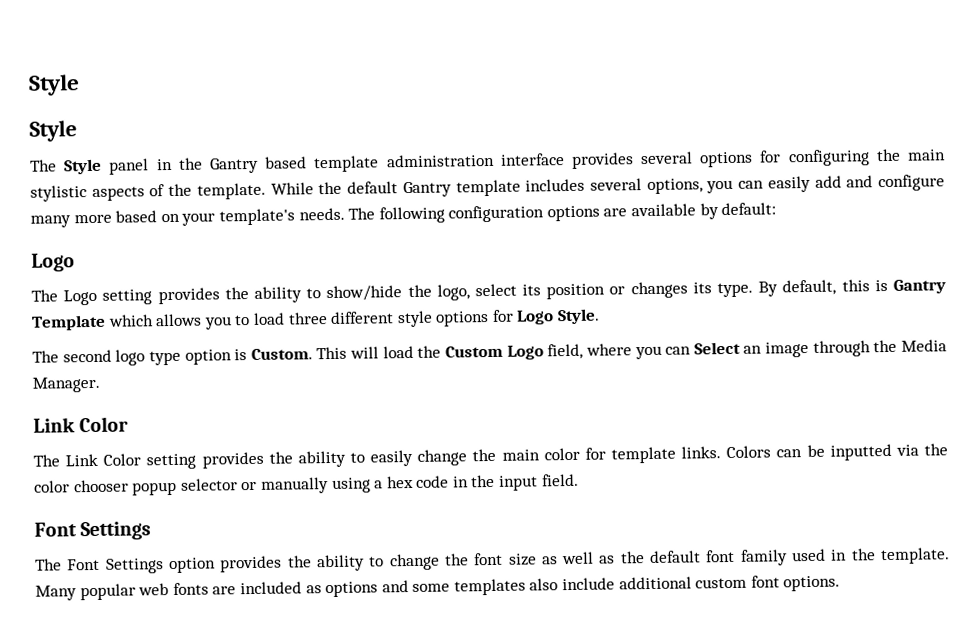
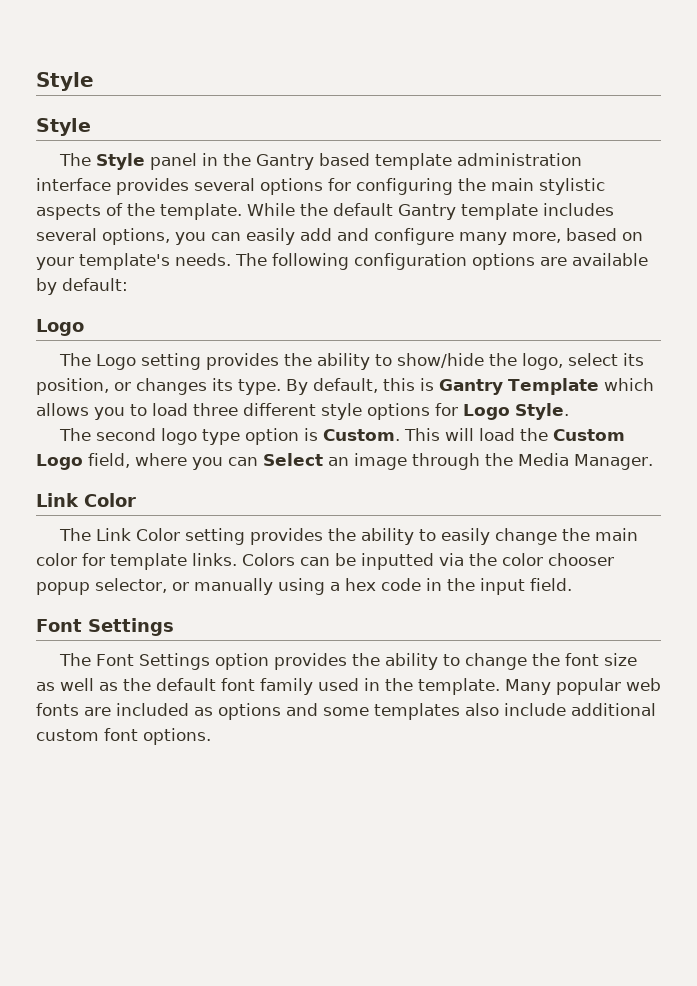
- While the default Gantry template includes several options, you can easily add and configure many more based on your template's needs.
+ While the default Gantry template includes several options, you can easily add and configure many more, based on your template's needs.
- The Logo setting provides the ability to show/hide the logo, select its position or changes its type.
+ The Logo setting provides the ability to show/hide the logo, select its position, or changes its type.
- Colors can be inputted via the color chooser popup selector or manually using a hex code in the input field.
+ Colors can be inputted via the color chooser popup selector, or manually using a hex code in the input field.

